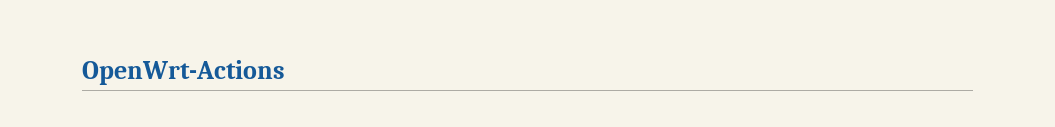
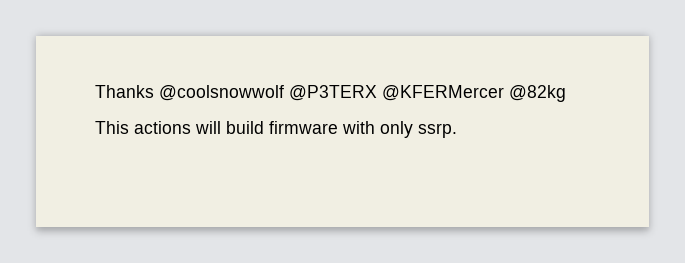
- OpenWrt-Actions
+ Thanks @coolsnowwolf @P3TERX @KFERMercer @82kg
+ This actions will build firmware with only ssrp.

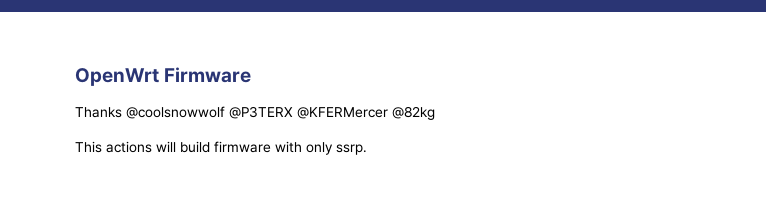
+ OpenWrt Firmware

